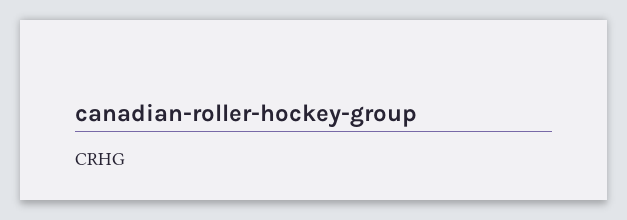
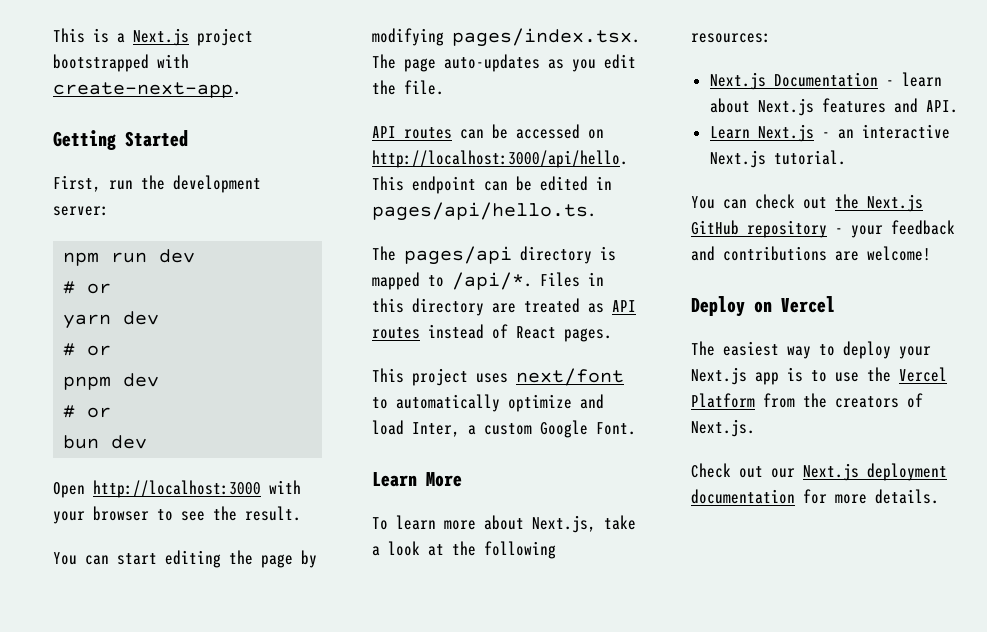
- canadian-roller-hockey-group
- CRHG
+ This is a Next.js project bootstrapped with create-next-app.
+ Getting Started
+ First, run the development server:
+ npm run dev
+ # or
+ yarn dev
+ # or
+ pnpm dev
+ # or
+ bun dev
+ Open http://localhost:3000 with your browser to see the result.
+ You can start editing the page by modifying pages/index.tsx. The page auto-updates as you edit the file.
+ API routes can be accessed on http://localhost:3000/api/hello. This endpoint can be edited in pages/api/hello.ts.
+ The pages/api directory is mapped to /api/*. Files in this directory are treated as API routes instead of React pages.
+ This project uses next/font to automatically optimize and load Inter, a custom Google Font.
+ Learn More
+ To learn more about Next.js, take a look at the following resources:
+ Next.js Documentation - learn about Next.js features and API.
+ Learn Next.js - an interactive Next.js tutorial.
+ You can check out the Next.js GitHub repository - your feedback and contributions are welcome!
+ Deploy on Vercel
+ The easiest way to deploy your Next.js app is to use the Vercel Platform from the creators of Next.js.
+ Check out our Next.js deployment documentation for more details.

